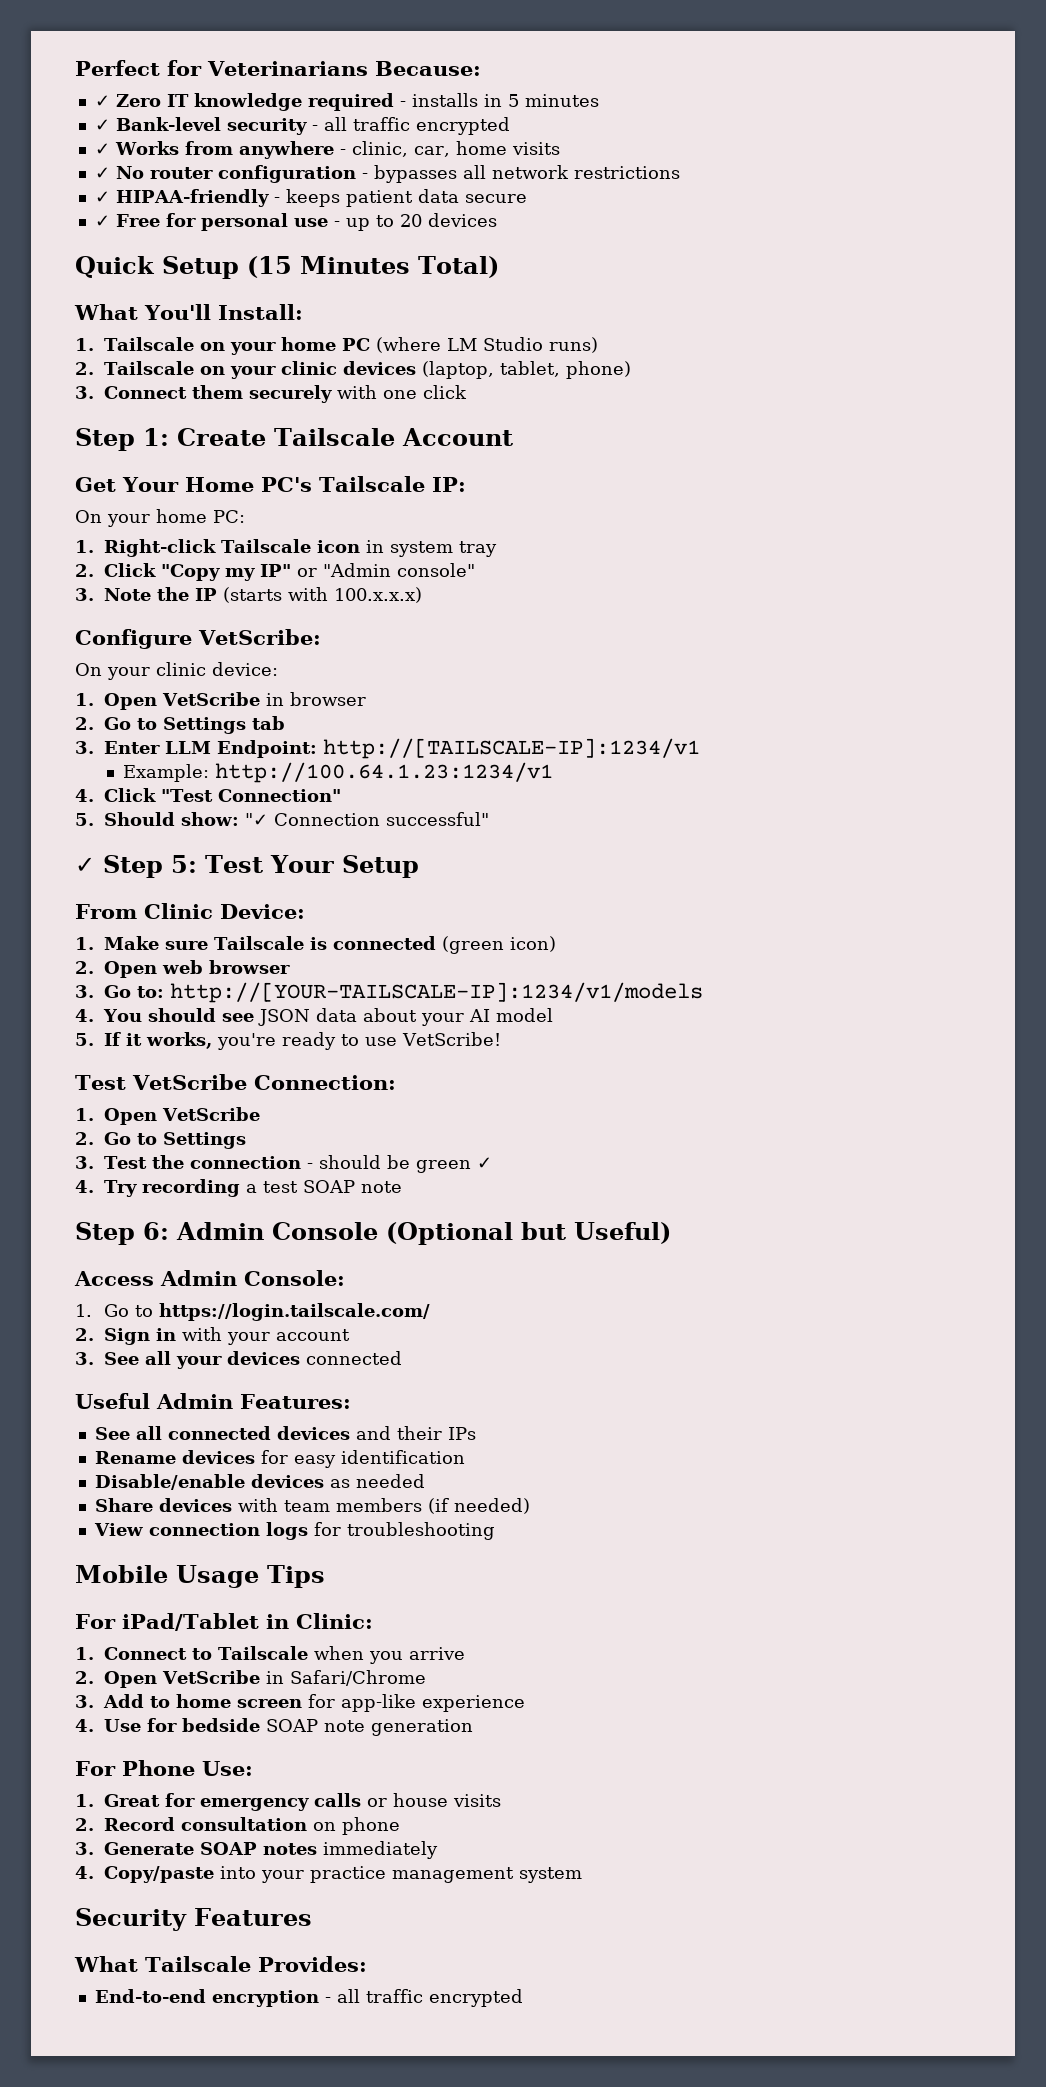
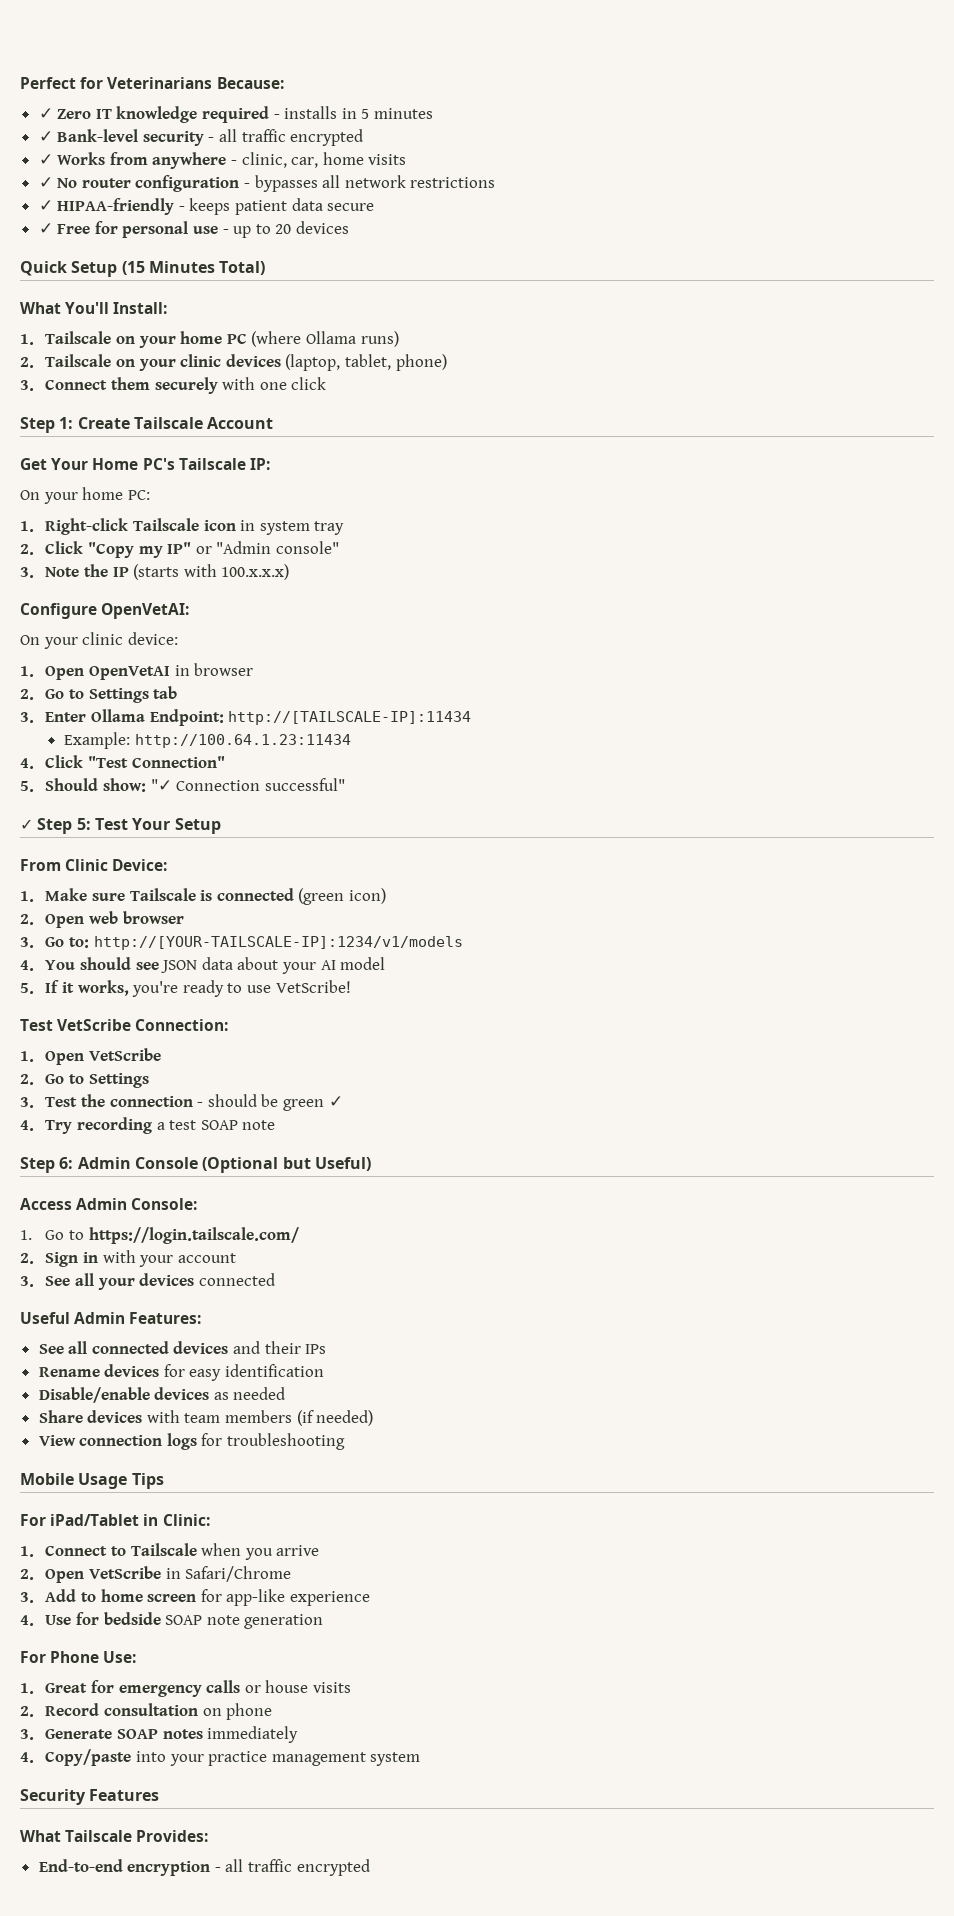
- 1. Tailscale on your home PC (where LM Studio runs)
+ 1. Tailscale on your home PC (where Ollama runs)
- Configure VetScribe:
+ Configure OpenVetAI:
- 1. Open VetScribe in browser
+ 1. Open OpenVetAI in browser
- 3. Enter LLM Endpoint: http://[TAILSCALE-IP]:1234/v1
+ 3. Enter Ollama Endpoint: http://[TAILSCALE-IP]:11434
- Example: http://100.64.1.23:1234/v1
+ Example: http://100.64.1.23:11434

